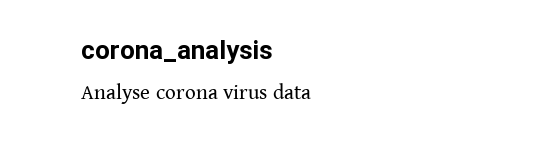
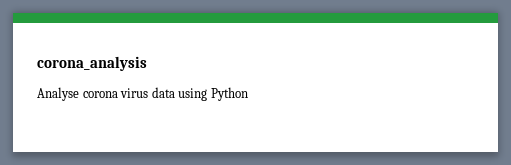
- Analyse corona virus data
+ Analyse corona virus data using Python

